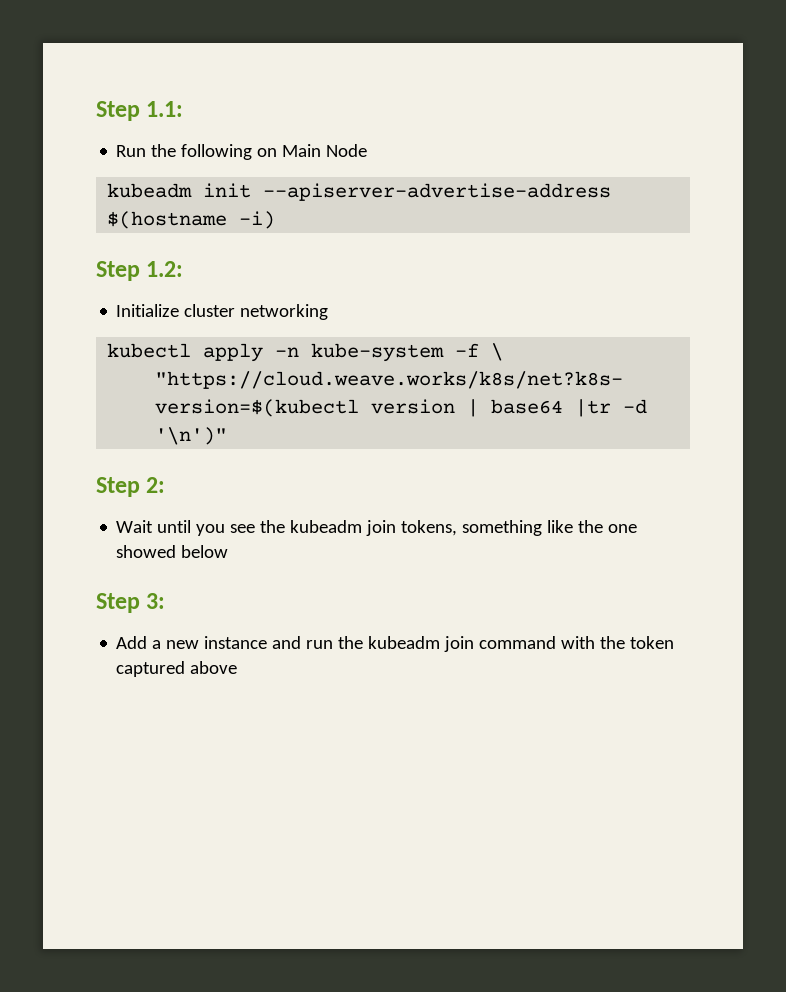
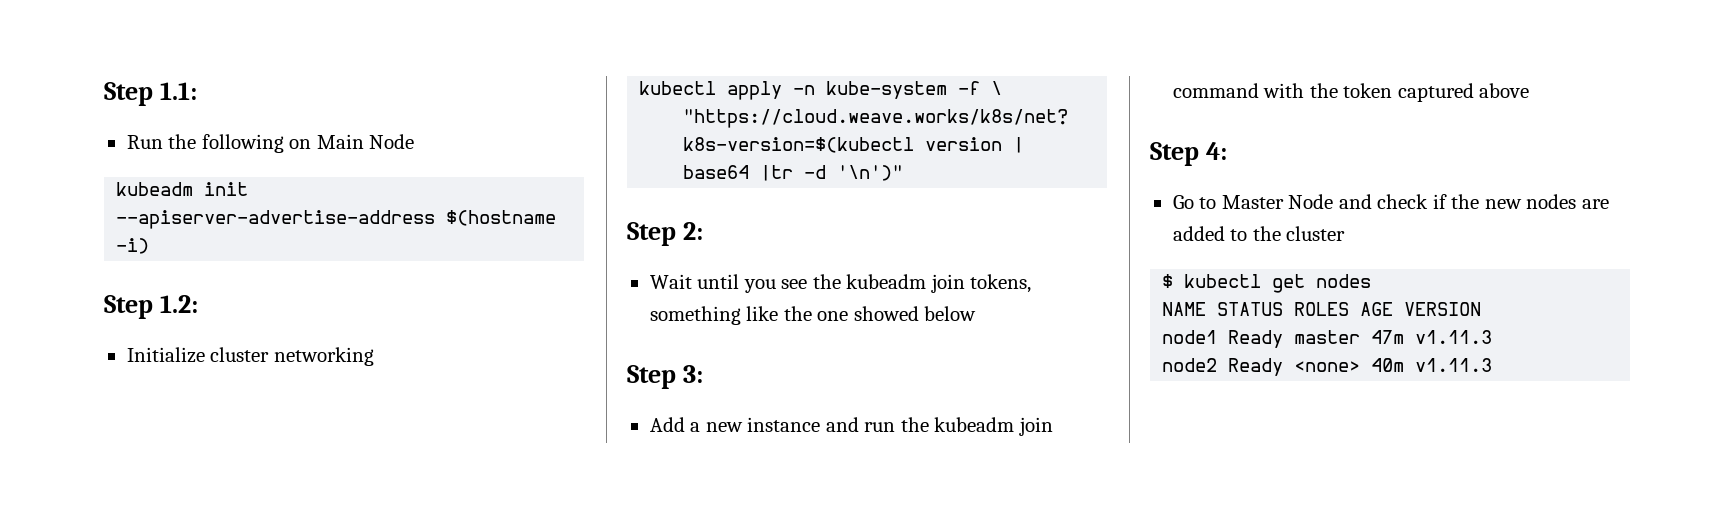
+ Step 4:
+ Go to Master Node and check if the new nodes are added to the cluster
+ $ kubectl get nodes
+ NAME STATUS ROLES AGE VERSION
+ node1 Ready master 47m v1.11.3
+ node2 Ready <none> 40m v1.11.3

